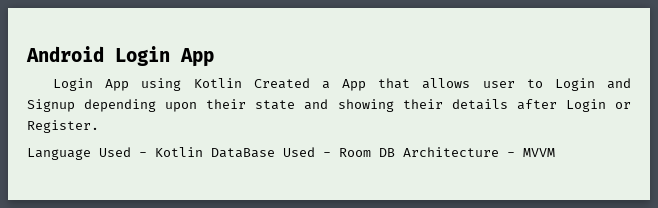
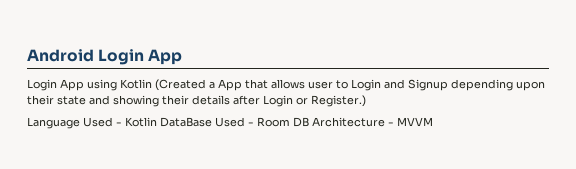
- Login App using Kotlin Created a App that allows user to Login and Signup depending upon their state and showing their details after Login or Register.
+ Login App using Kotlin (Created a App that allows user to Login and Signup depending upon their state and showing their details after Login or Register.)

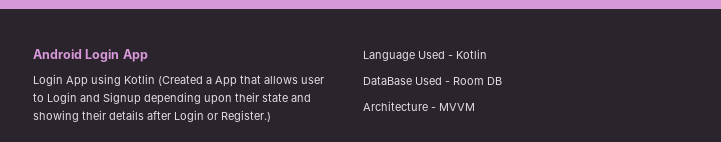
- Language Used - Kotlin DataBase Used - Room DB Architecture - MVVM
+ Language Used - Kotlin
+ DataBase Used - Room DB
+ Architecture - MVVM

